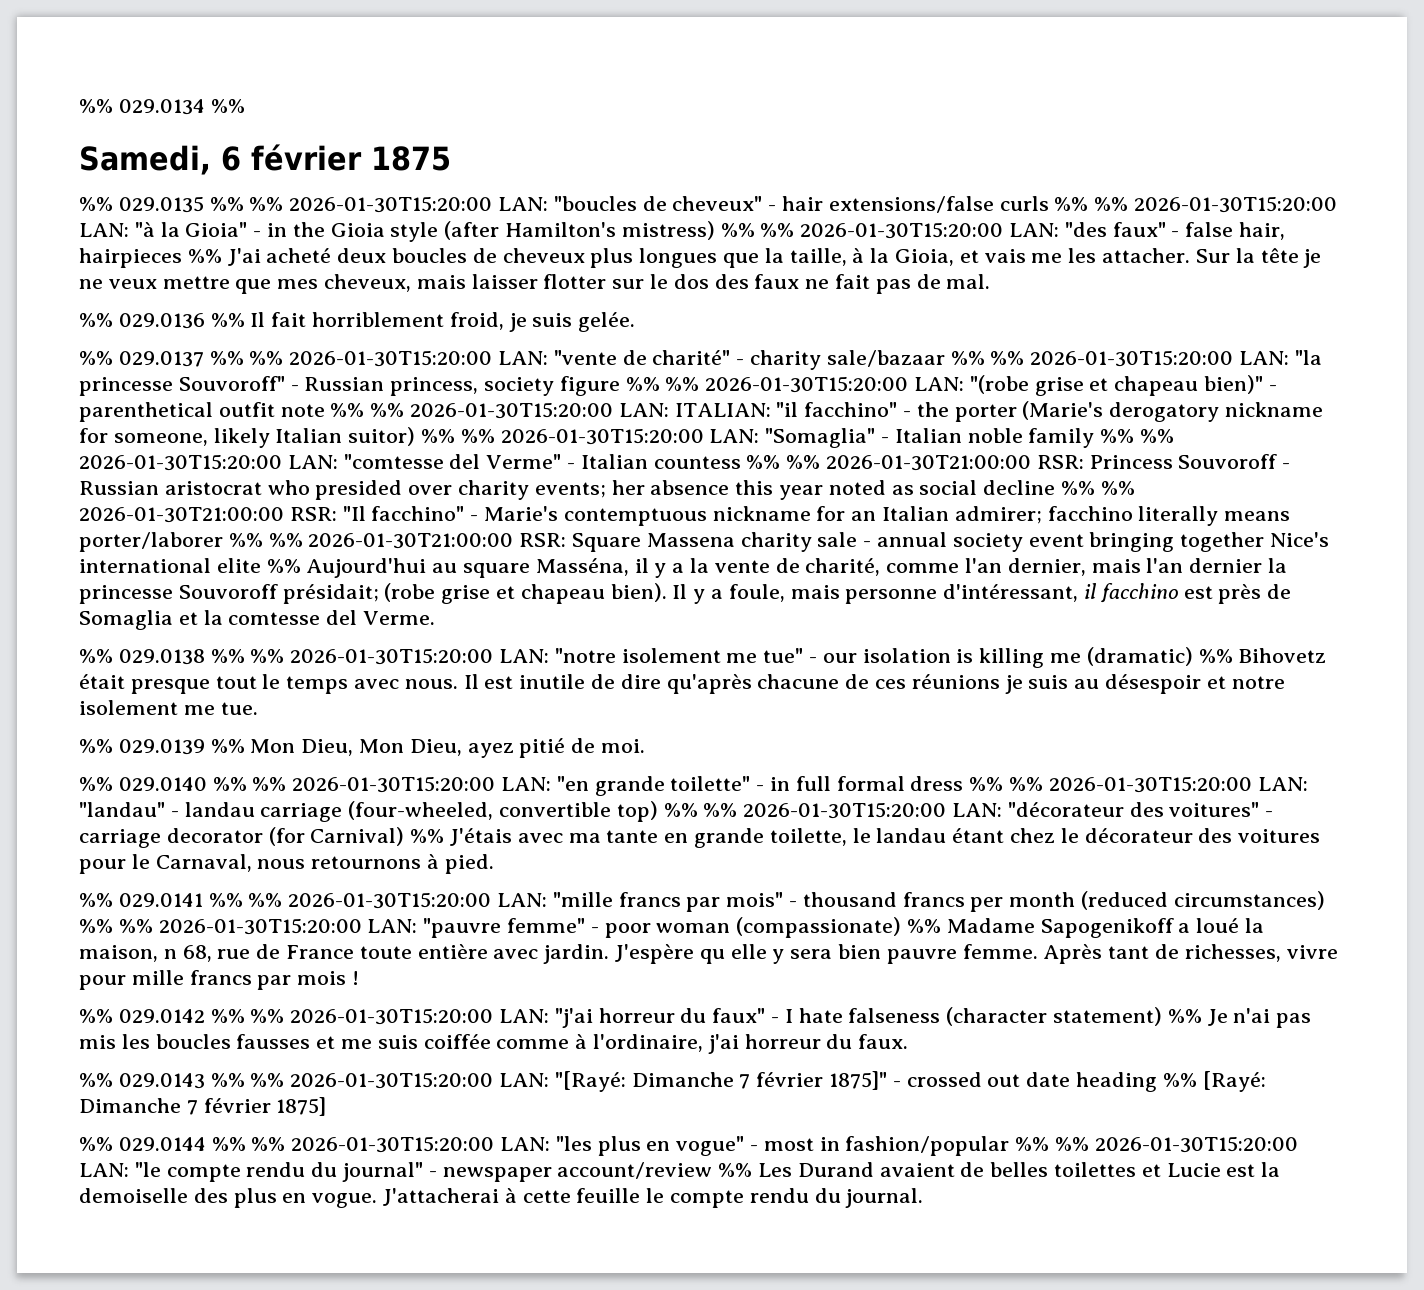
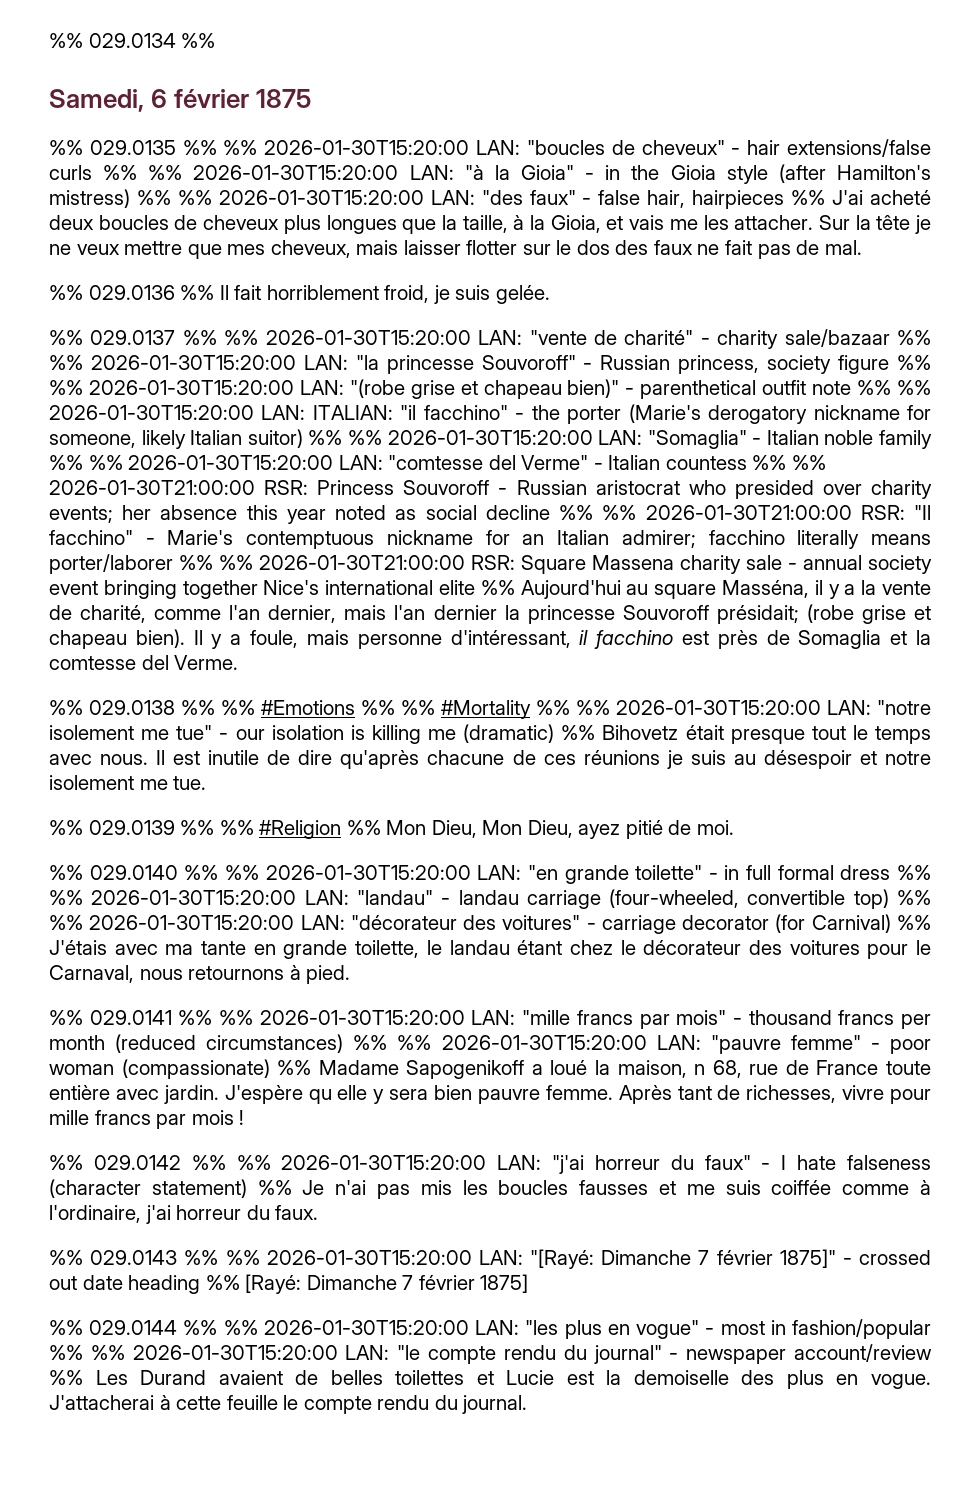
- %% 029.0138 %% %% 2026-01-30T15:20:00 LAN: "notre isolement me tue" - our isolation is killing me (dramatic) %% Bihovetz était presque tout le temps avec nous.
+ %% 029.0138 %% %% #Emotions %% %% #Mortality %% %% 2026-01-30T15:20:00 LAN: "notre isolement me tue" - our isolation is killing me (dramatic) %% Bihovetz était presque tout le temps avec nous.
- %% 029.0139 %% Mon Dieu, Mon Dieu, ayez pitié de moi.
+ %% 029.0139 %% %% #Religion %% Mon Dieu, Mon Dieu, ayez pitié de moi.

